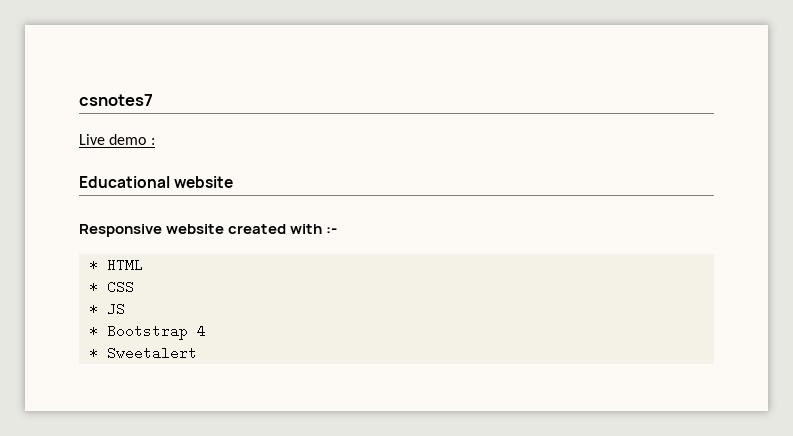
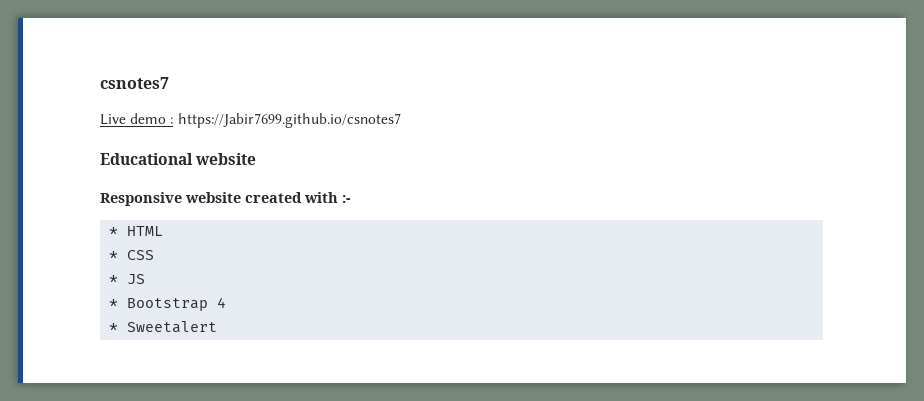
- Live demo :
+ Live demo : https://Jabir7699.github.io/csnotes7

